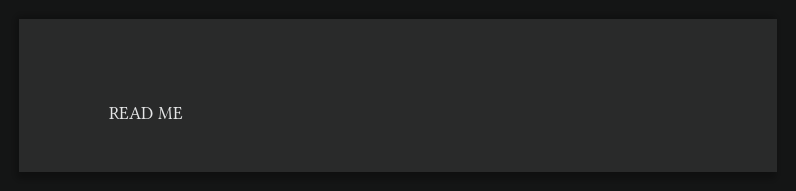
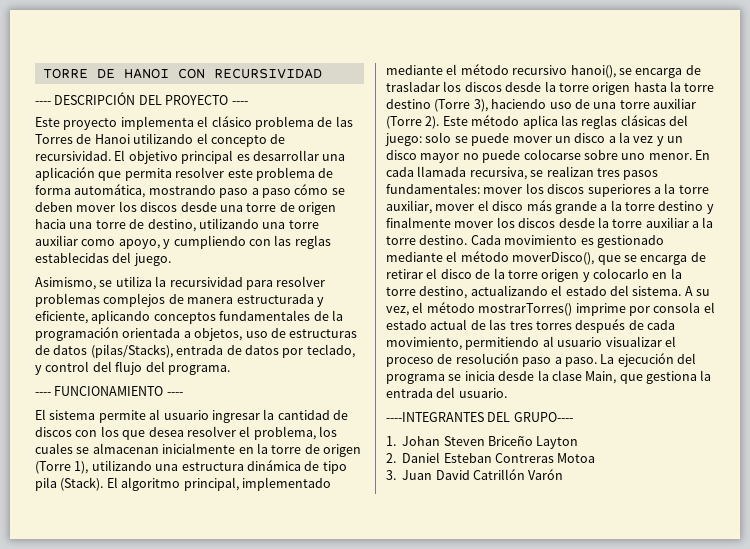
- READ ME
+ TORRE DE HANOI CON RECURSIVIDAD
+ ---- DESCRIPCIÓN DEL PROYECTO ----
+ Este proyecto implementa el clásico problema de las Torres de Hanoi utilizando el concepto de recursividad. El objetivo principal es desarrollar una aplicación que permita resolver este problema de forma automática, mostrando paso a paso cómo se deben mover los discos desde una torre de origen hacia una torre de destino, utilizando una torre auxiliar como apoyo, y cumpliendo con las reglas establecidas del juego.
+ Asimismo, se utiliza la recursividad para resolver problemas complejos de manera estructurada y eficiente, aplicando conceptos fundamentales de la programación orientada a objetos, uso de estructuras de datos (pilas/Stacks), entrada de datos por teclado, y control del flujo del programa.
+ ---- FUNCIONAMIENTO ----
+ El sistema permite al usuario ingresar la cantidad de discos con los que desea resolver el problema, los cuales se almacenan inicialmente en la torre de origen (Torre 1), utilizando una estructura dinámica de tipo pila (Stack). El algoritmo principal, implementado mediante el método recursivo hanoi(), se encarga de trasladar los discos desde la torre origen hasta la torre destino (Torre 3), haciendo uso de una torre auxiliar (Torre 2). Este método aplica las reglas clásicas del juego: solo se puede mover un disco a la vez y un disco mayor no puede colocarse sobre uno menor. En cada llamada recursiva, se realizan tres pasos fundamentales: mover los discos superiores a la torre auxiliar, mover el disco más grande a la torre destino y finalmente mover los discos desde la torre auxiliar a la torre destino. Cada movimiento es gestionado mediante el método moverDisco(), que se encarga de retirar el disco de la torre origen y colocarlo en la torre destino, actualizando el estado del sistema. A su vez, el método mostrarTorres() imprime por consola el estado actual de las tres torres después de cada movimiento, permitiendo al usuario visualizar el proceso de resolución paso a paso. La ejecución del programa se inicia desde la clase Main, que gestiona la entrada del usuario.
+ ----INTEGRANTES DEL GRUPO----
+ 1. Johan Steven Briceño Layton
+ 2. Daniel Esteban Contreras Motoa
+ 3. Juan David Catrillón Varón

